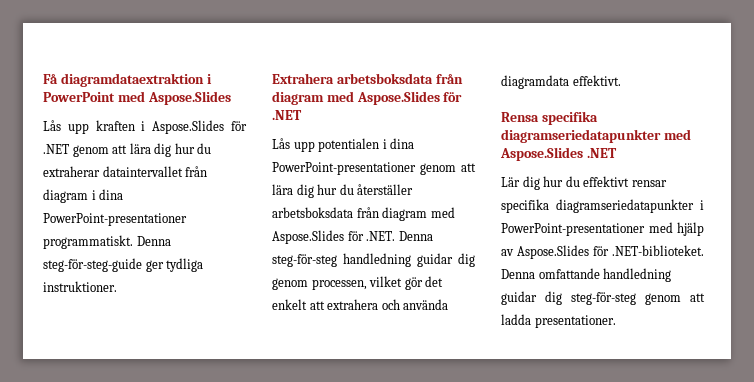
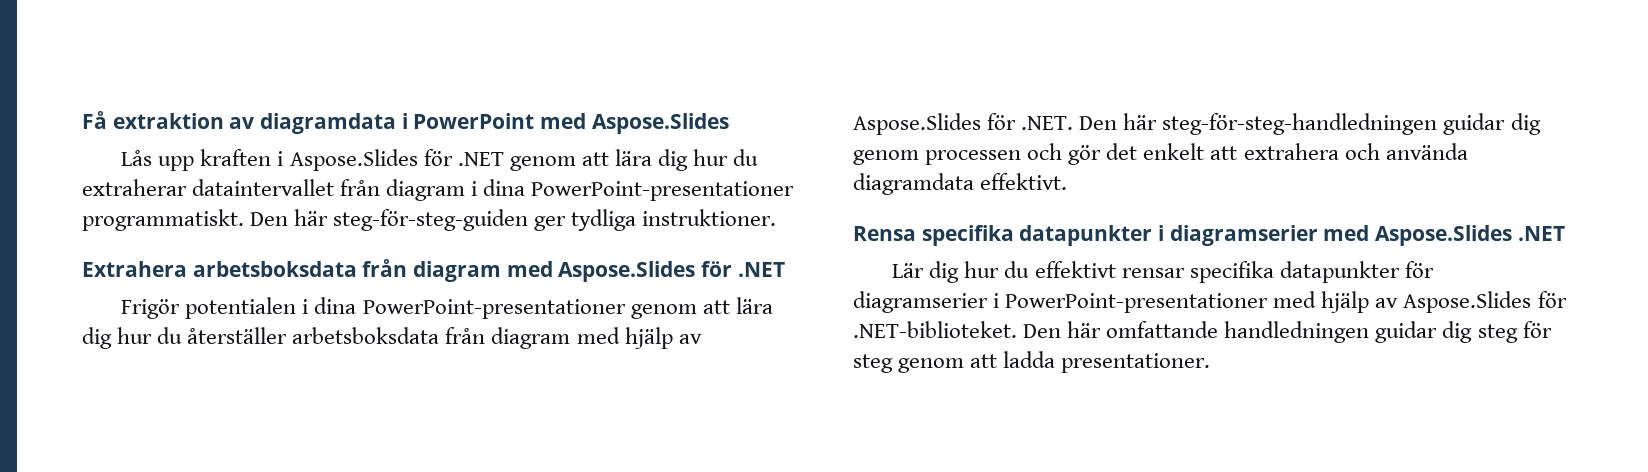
- Få diagramdataextraktion i PowerPoint med Aspose.Slides
+ Få extraktion av diagramdata i PowerPoint med Aspose.Slides
- Denna steg-för-steg-guide ger tydliga instruktioner.
+ Den här steg-för-steg-guiden ger tydliga instruktioner.
- Lås upp potentialen i dina PowerPoint-presentationer genom att lära dig hur du återställer arbetsboksdata från diagram med Aspose.Slides för .NET. Denna steg-för-steg handledning guidar dig genom processen, vilket gör det enkelt att extrahera och använda diagramdata effektivt.
+ Frigör potentialen i dina PowerPoint-presentationer genom att lära dig hur du återställer arbetsboksdata från diagram med hjälp av Aspose.Slides för .NET. Den här steg-för-steg-handledningen guidar dig genom processen och gör det enkelt att extrahera och använda diagramdata effektivt.
- Rensa specifika diagramseriedatapunkter med Aspose.Slides .NET
+ Rensa specifika datapunkter i diagramserier med Aspose.Slides .NET
- Lär dig hur du effektivt rensar specifika diagramseriedatapunkter i PowerPoint-presentationer med hjälp av Aspose.Slides för .NET-biblioteket. Denna omfattande handledning guidar dig steg-för-steg genom att ladda presentationer.
+ Lär dig hur du effektivt rensar specifika datapunkter för diagramserier i PowerPoint-presentationer med hjälp av Aspose.Slides för .NET-biblioteket. Den här omfattande handledningen guidar dig steg för steg genom att ladda presentationer.

